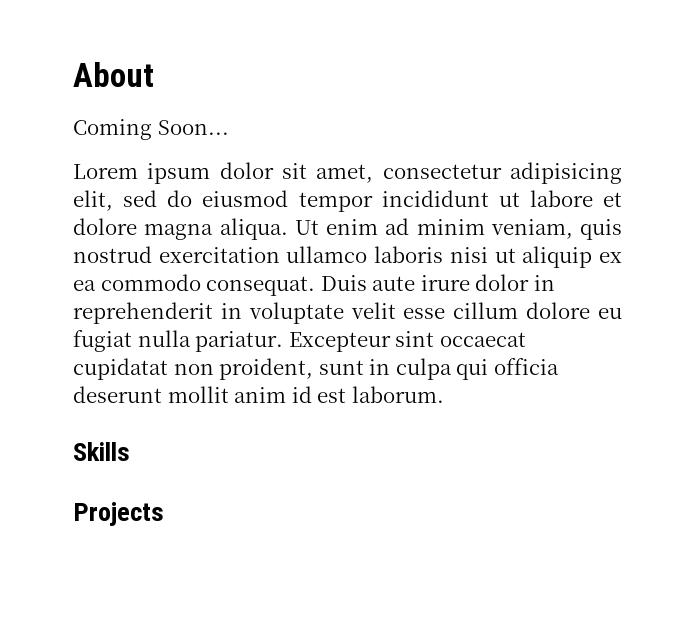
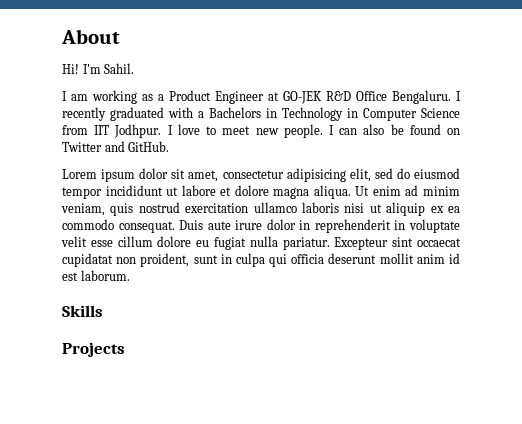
- Coming Soon...
+ Hi! I'm Sahil.
+ I am working as a Product Engineer at GO-JEK R&D Office Bengaluru. I recently graduated with a Bachelors in Technology in Computer Science from IIT Jodhpur. I love to meet new people. I can also be found on Twitter and GitHub.

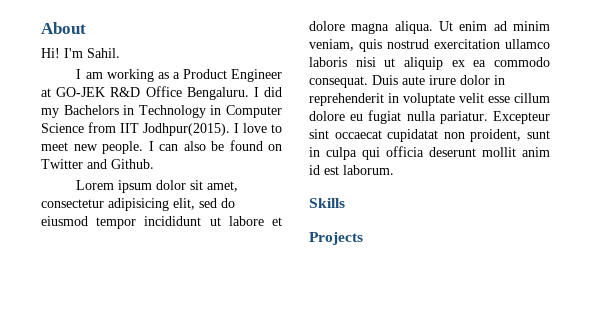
- I recently graduated with a Bachelors in Technology in Computer Science from IIT Jodhpur.
+ I did my Bachelors in Technology in Computer Science from IIT Jodhpur(2015).
- I can also be found on Twitter and GitHub.
+ I can also be found on Twitter and Github.

